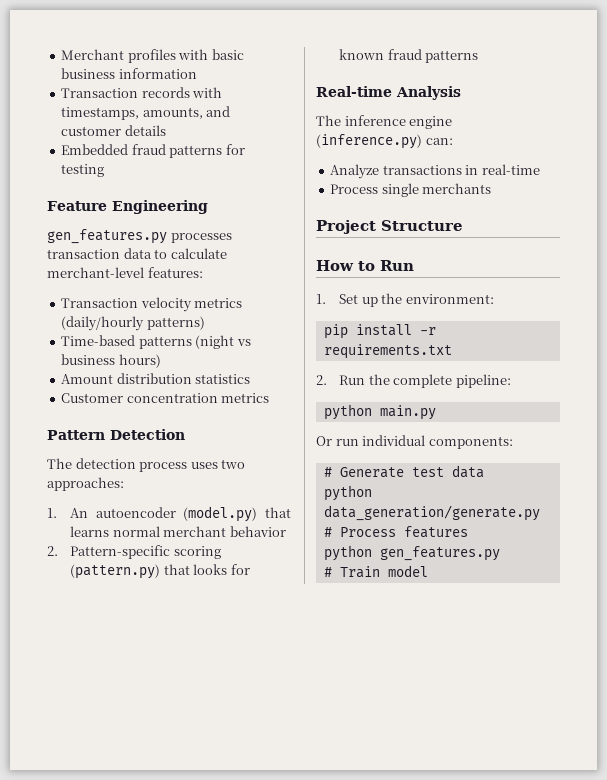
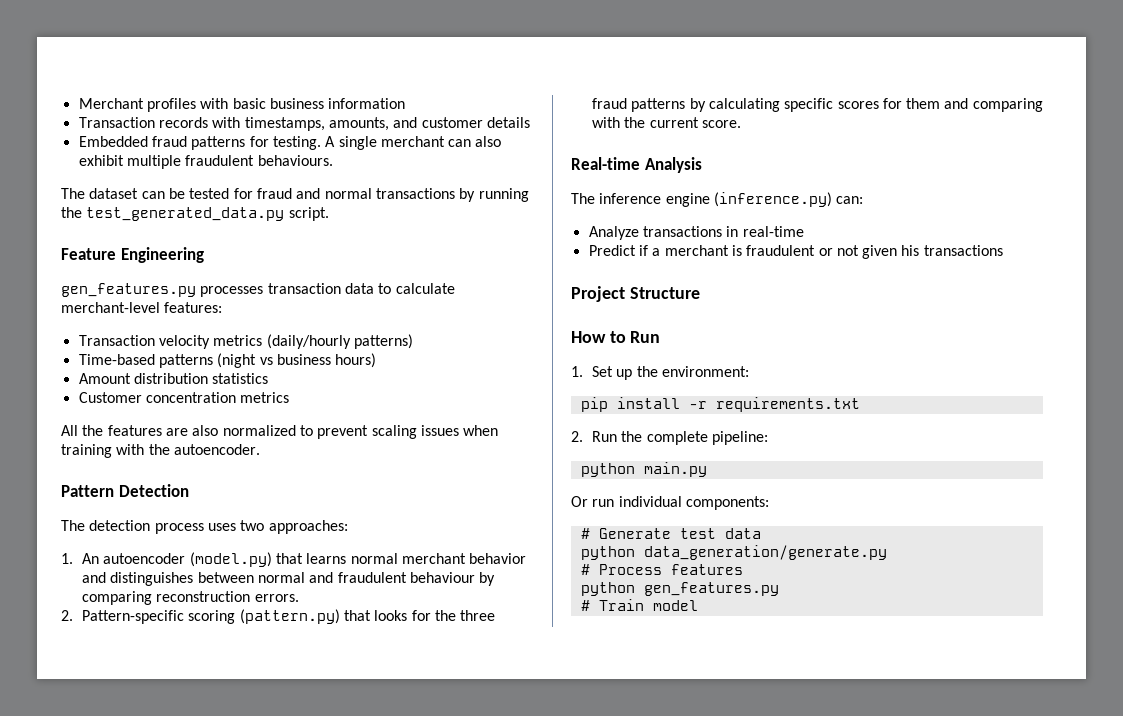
- Embedded fraud patterns for testing
+ Embedded fraud patterns for testing. A single merchant can also exhibit multiple fraudulent behaviours.
+ The dataset can be tested for fraud and normal transactions by running the test_generated_data.py script.
+ All the features are also normalized to prevent scaling issues when training with the autoencoder.
- 1. An autoencoder (model.py) that learns normal merchant behavior
+ 1. An autoencoder (model.py) that learns normal merchant behavior and distinguishes between normal and fraudulent behaviour by comparing reconstruction errors.
- 2. Pattern-specific scoring (pattern.py) that looks for known fraud patterns
+ 2. Pattern-specific scoring (pattern.py) that looks for the three fraud patterns by calculating specific scores for them and comparing with the current score.
- Process single merchants
+ Predict if a merchant is fraudulent or not given his transactions

